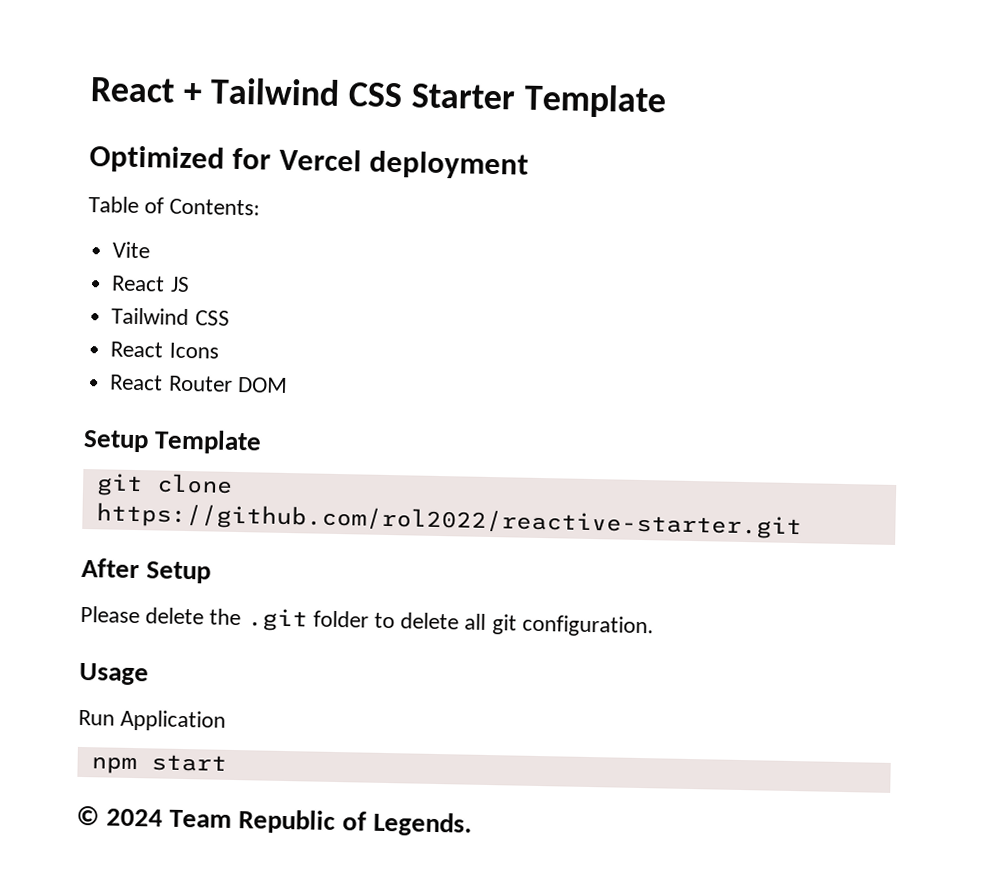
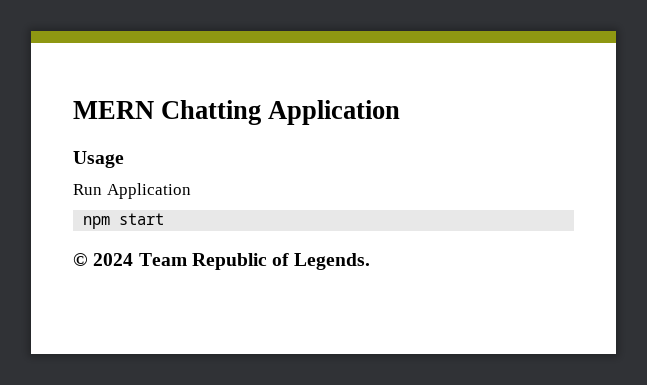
- React + Tailwind CSS Starter Template
- Optimized for Vercel deployment
- Table of Contents:
- Vite
- React JS
- Tailwind CSS
- React Icons
- React Router DOM
- Setup Template
- git clone https://github.com/rol2022/reactive-starter.git
- After Setup
- Please delete the .git folder to delete all git configuration.
+ MERN Chatting Application

